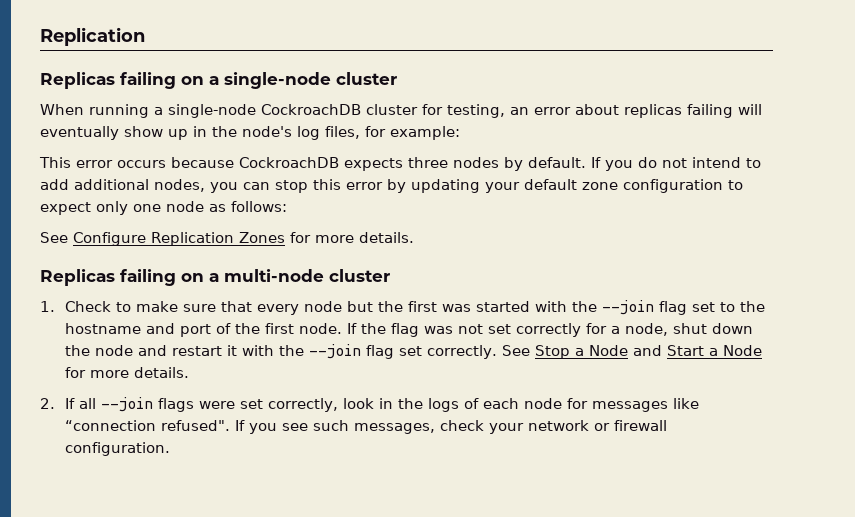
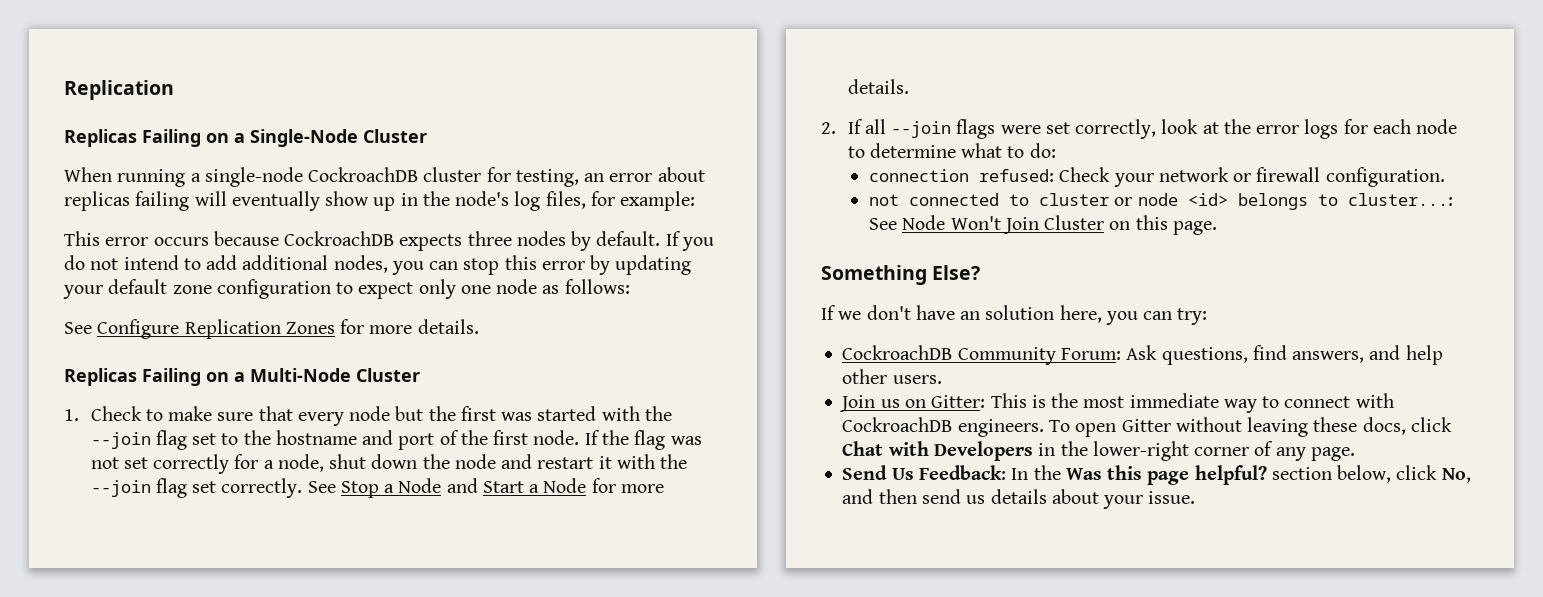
- Replicas failing on a single-node cluster
+ Replicas Failing on a Single-Node Cluster
- Replicas failing on a multi-node cluster
+ Replicas Failing on a Multi-Node Cluster
- 2. If all --join flags were set correctly, look in the logs of each node for messages like “connection refused". If you see such messages, check your network or firewall configuration.
+ 2. If all --join flags were set correctly, look at the error logs for each node to determine what to do:
+ connection refused: Check your network or firewall configuration.
+ not connected to cluster or node <id> belongs to cluster...: See Node Won't Join Cluster on this page.
+ Something Else?
+ If we don't have an solution here, you can try:
+ CockroachDB Community Forum: Ask questions, find answers, and help other users.
+ Join us on Gitter: This is the most immediate way to connect with CockroachDB engineers. To open Gitter without leaving these docs, click Chat with Developers in the lower-right corner of any page.
+ Send Us Feedback: In the Was this page helpful? section below, click No, and then send us details about your issue.

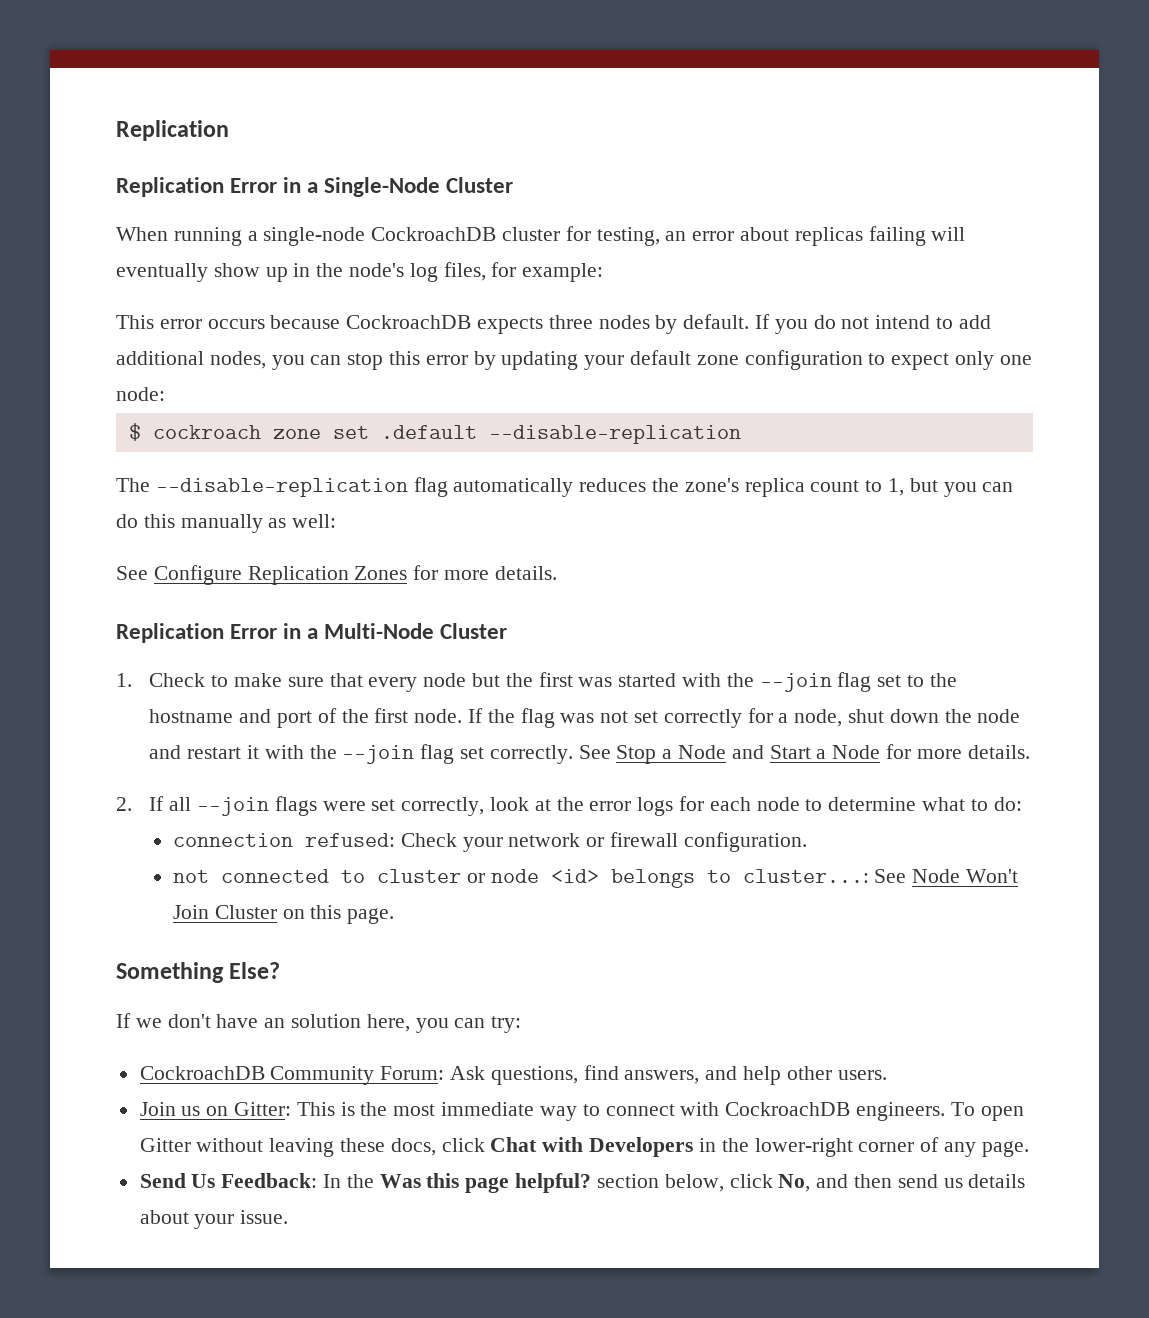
- Replicas Failing on a Single-Node Cluster
+ Replication Error in a Single-Node Cluster
- If you do not intend to add additional nodes, you can stop this error by updating your default zone configuration to expect only one node as follows:
+ If you do not intend to add additional nodes, you can stop this error by updating your default zone configuration to expect only one node:
+ $ cockroach zone set .default --disable-replication
+ The --disable-replication flag automatically reduces the zone's replica count to 1, but you can do this manually as well:
- Replicas Failing on a Multi-Node Cluster
+ Replication Error in a Multi-Node Cluster

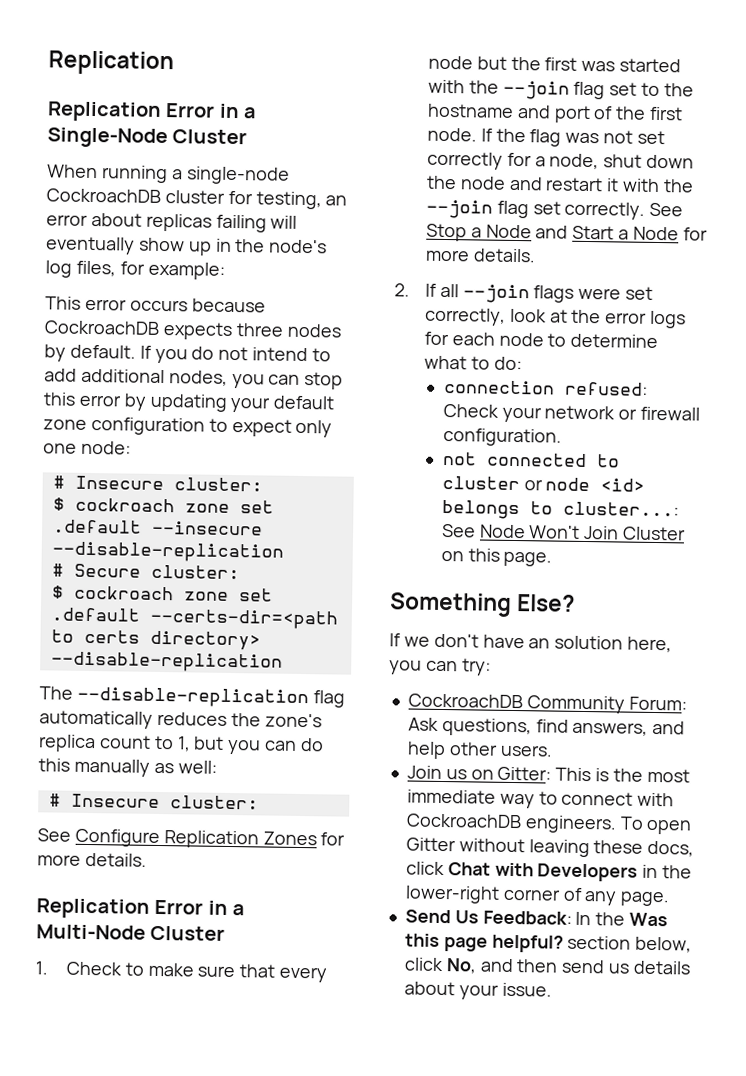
  If you do not intend to add additional nodes, you can stop this error by updating your default zone configuration to expect only one node:
- $ cockroach zone set .default --disable-replication
+ # Insecure cluster:
+ $ cockroach zone set .default --insecure --disable-replication
+ # Secure cluster:
+ $ cockroach zone set .default --certs-dir=<path to certs directory> --disable-replication
  The --disable-replication flag automatically reduces the zone's replica count to 1, but you can do this manually as well:
+ # Insecure cluster:

